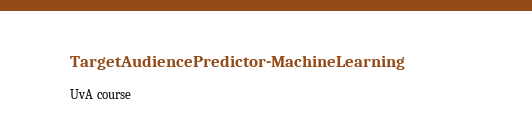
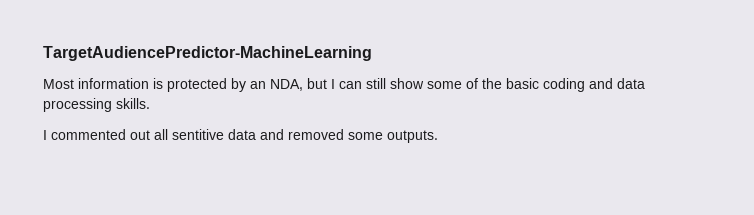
- UvA course
+ Most information is protected by an NDA, but I can still show some of the basic coding and data processing skills.
+ I commented out all sentitive data and removed some outputs.

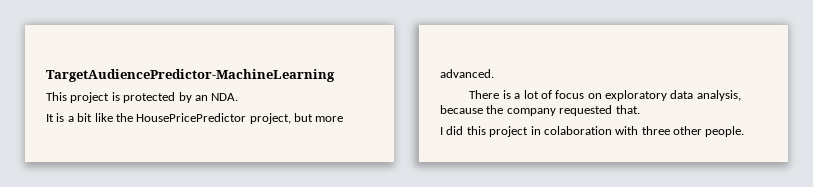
- Most information is protected by an NDA, but I can still show some of the basic coding and data processing skills.
- I commented out all sentitive data and removed some outputs.
+ This project is protected by an NDA.
+ It is a bit like the HousePricePredictor project, but more advanced.
+ There is a lot of focus on exploratory data analysis, because the company requested that.
+ I did this project in colaboration with three other people.

